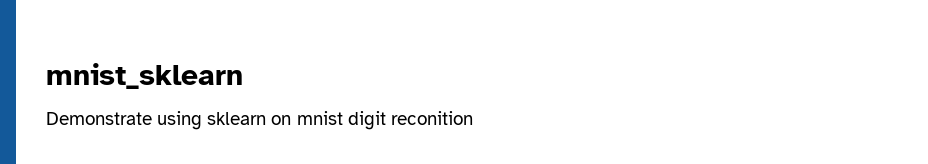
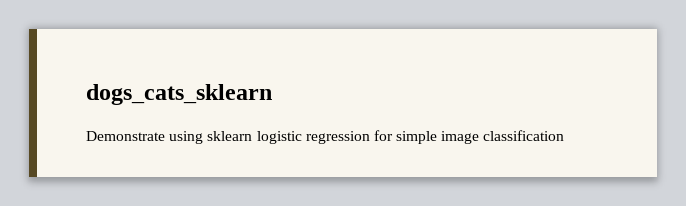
- mnist_sklearn
+ dogs_cats_sklearn
- Demonstrate using sklearn on mnist digit reconition
+ Demonstrate using sklearn logistic regression for simple image classification

